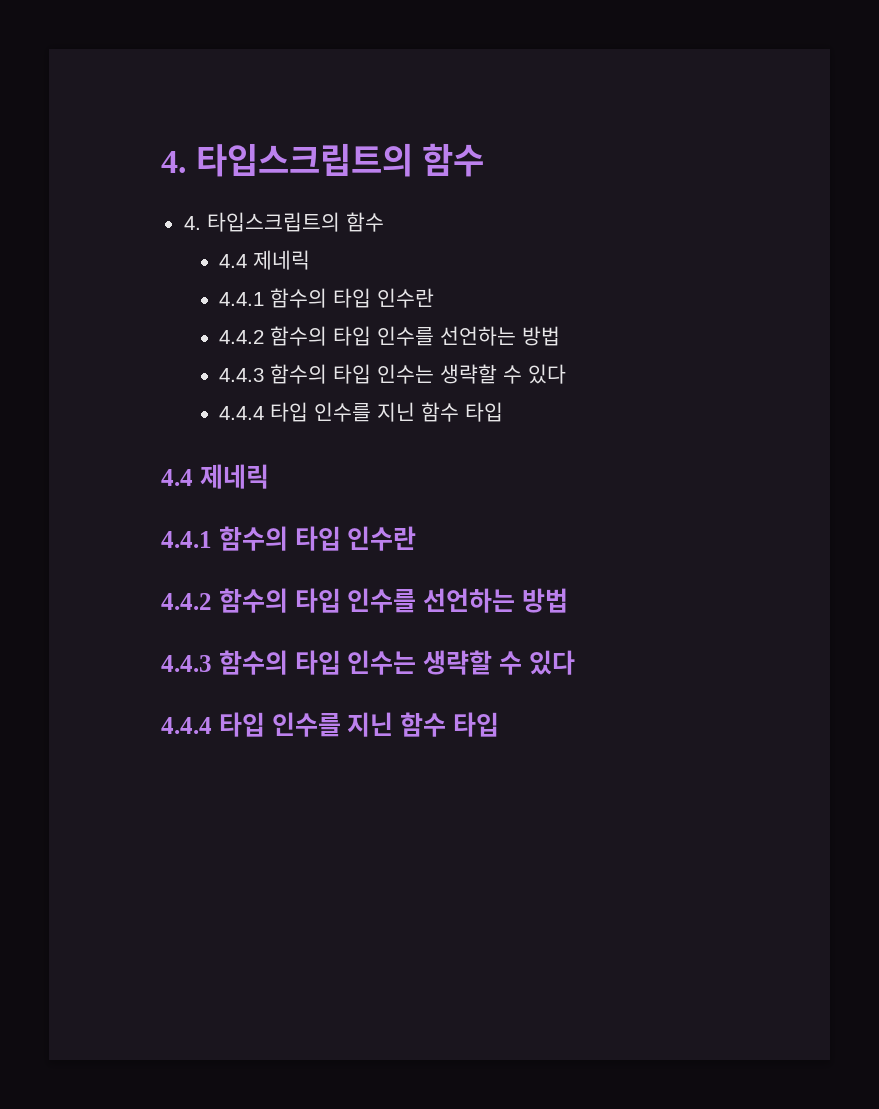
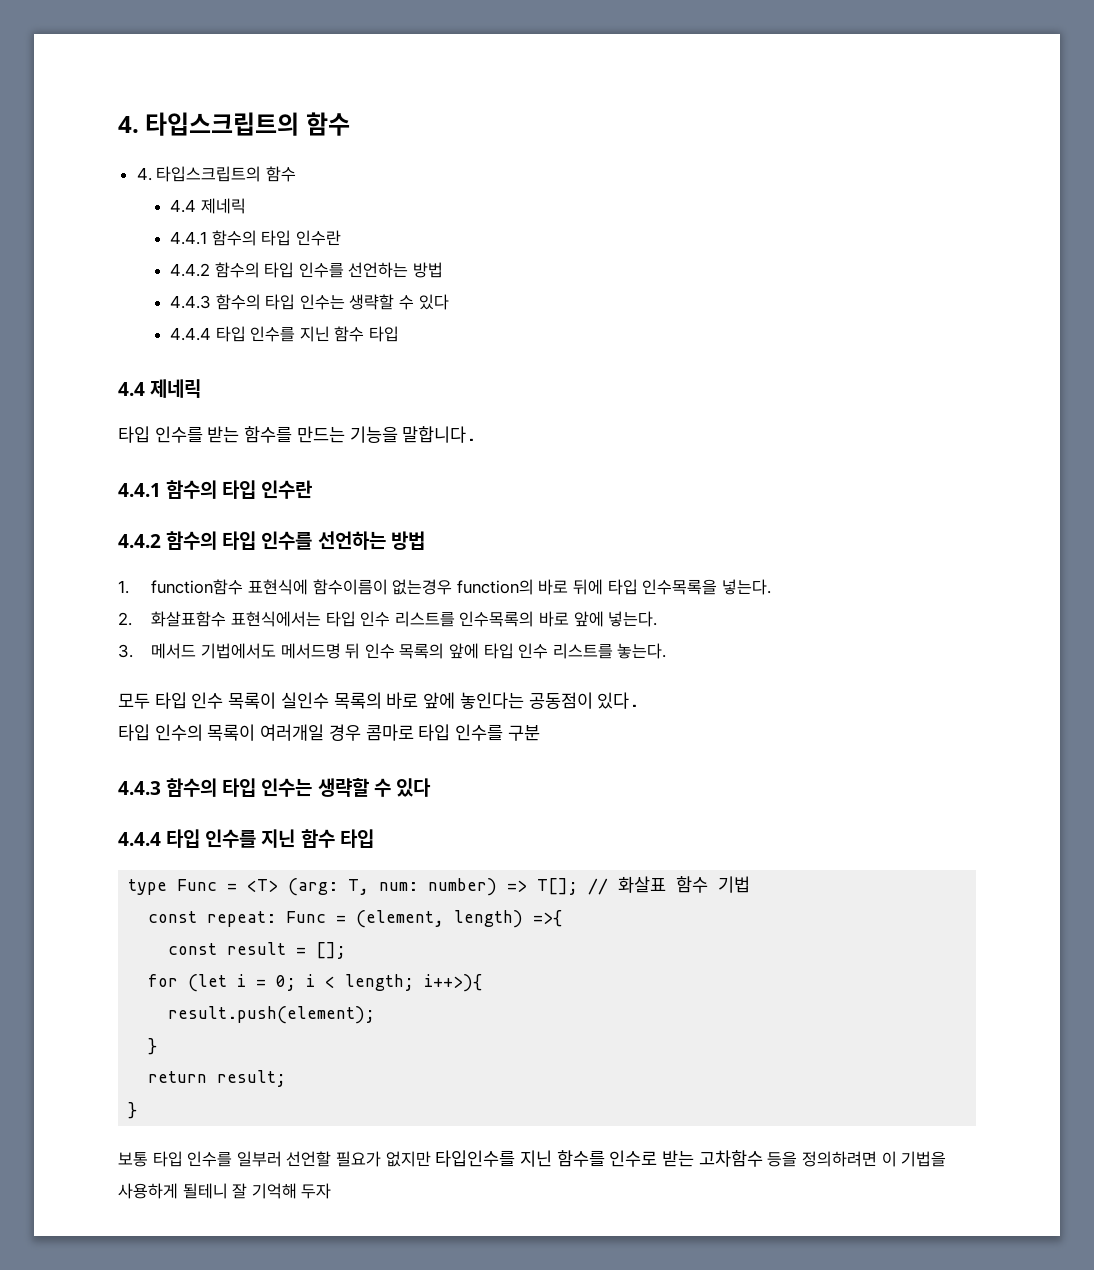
+ 타입 인수를 받는 함수를 만드는 기능을 말합니다.
+ 1. function함수 표현식에 함수이름이 없는경우 function의 바로 뒤에 타입 인수목록을 넣는다.
+ 2. 화살표함수 표현식에서는 타입 인수 리스트를 인수목록의 바로 앞에 넣는다.
+ 3. 메서드 기법에서도 메서드명 뒤 인수 목록의 앞에 타입 인수 리스트를 놓는다.
+ 모두 타입 인수 목록이 실인수 목록의 바로 앞에 놓인다는 공동점이 있다.
+ 타입 인수의 목록이 여러개일 경우 콤마로 타입 인수를 구분
+ type Func = <T> (arg: T, num: number) => T[]; // 화살표 함수 기법
+ const repeat: Func = (element, length) =>{
+ const result = [];
+ for (let i = 0; i < length; i++>){
+ result.push(element);
+ }
+ return result;
+ }
+ 보통 타입 인수를 일부러 선언할 필요가 없지만 타입인수를 지닌 함수를 인수로 받는 고차함수 등을 정의하려면 이 기법을 사용하게 될테니 잘 기억해 두자

